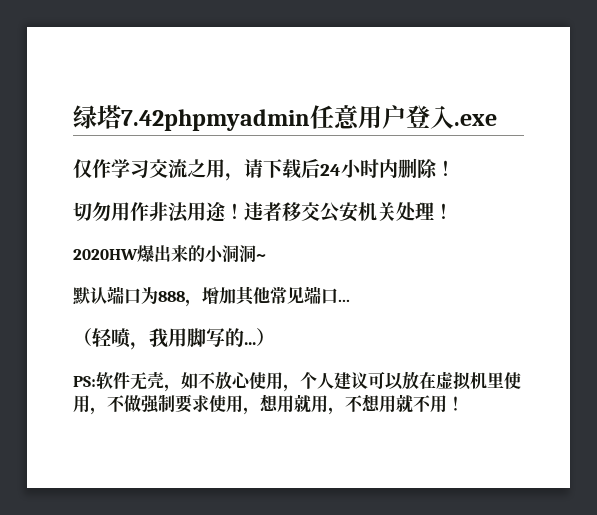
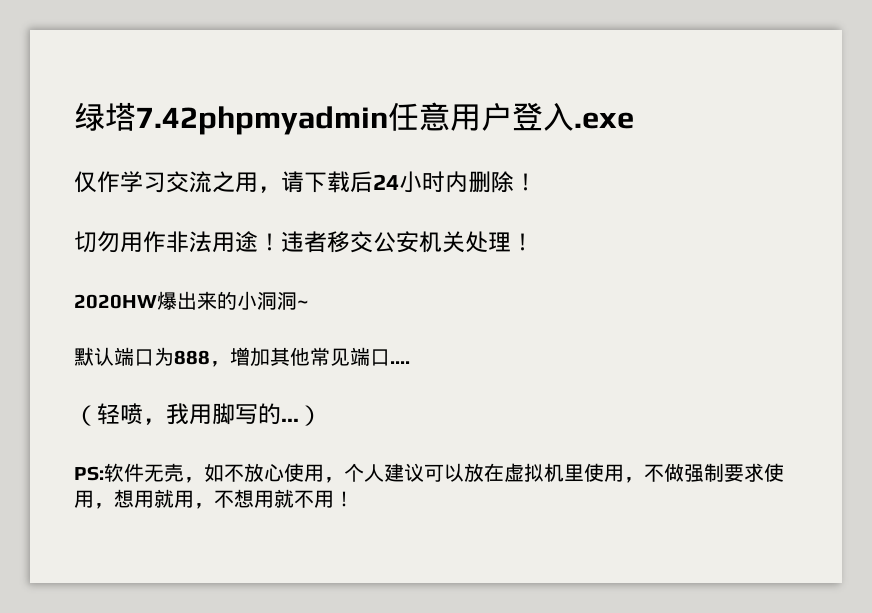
- 默认端口为888，增加其他常见端口...
+ 默认端口为888，增加其他常见端口....

